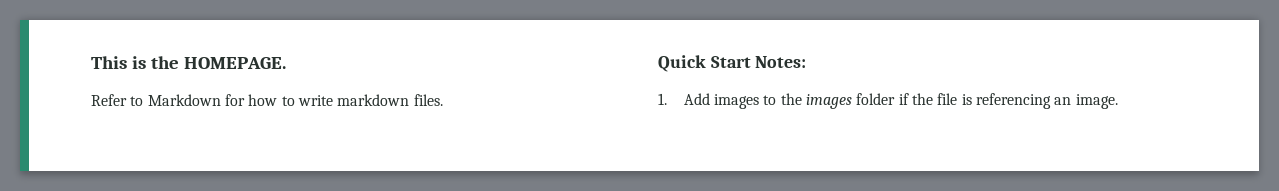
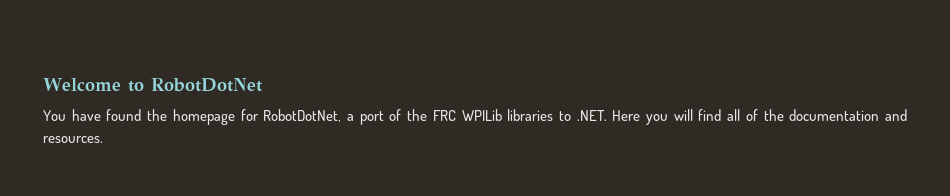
- This is the HOMEPAGE.
- Refer to Markdown for how to write markdown files.
- Quick Start Notes:
- 1. Add images to the images folder if the file is referencing an image.
+ Welcome to RobotDotNet
+ You have found the homepage for RobotDotNet, a port of the FRC WPILib libraries to .NET. Here you will find all of the documentation and resources.

